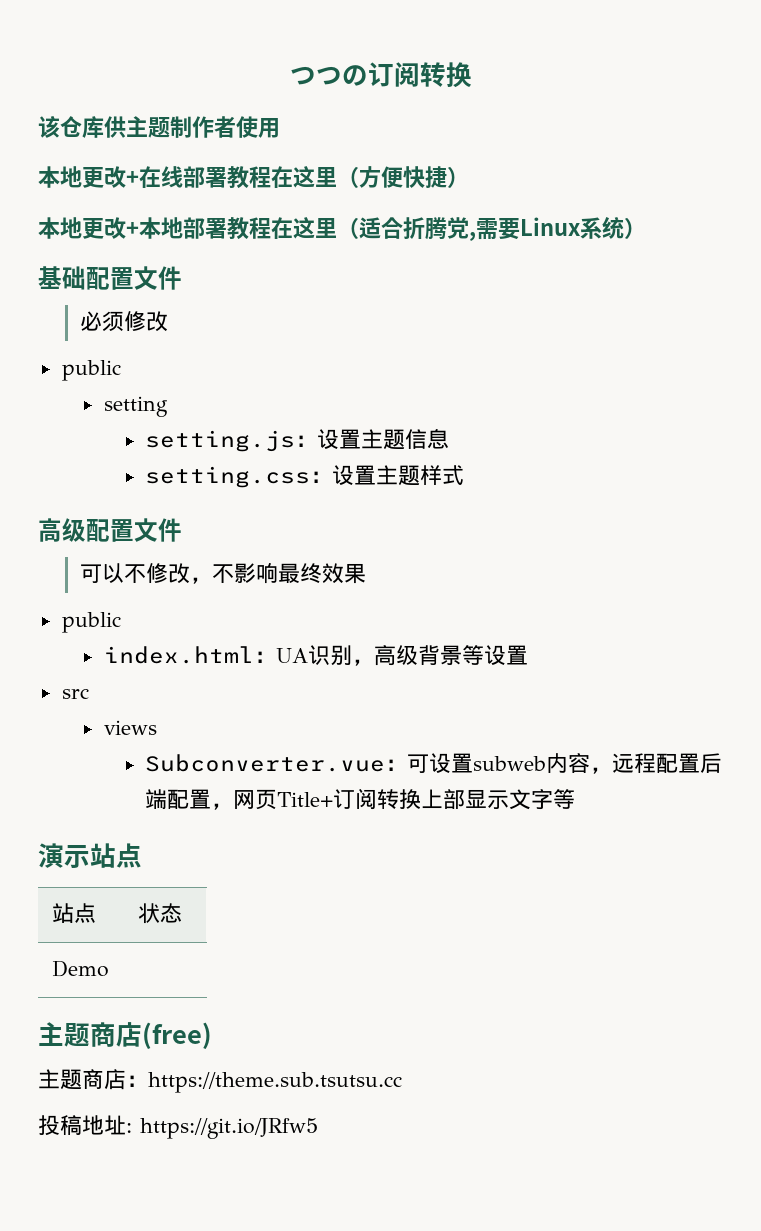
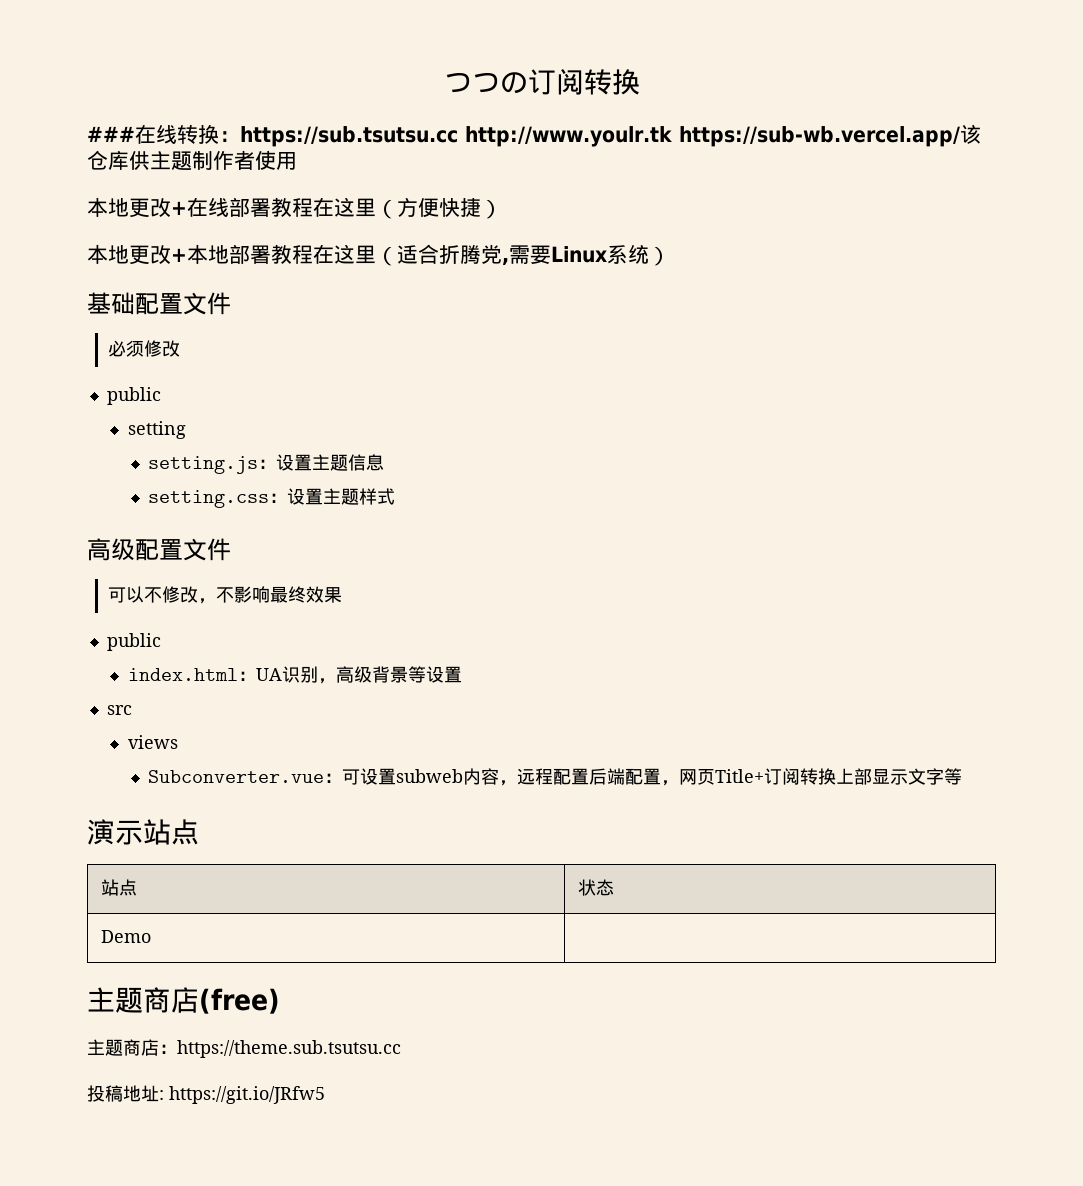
- 该仓库供主题制作者使用
+ ###在线转换：https://sub.tsutsu.cc http://www.youlr.tk https://sub-wb.vercel.app/该仓库供主题制作者使用

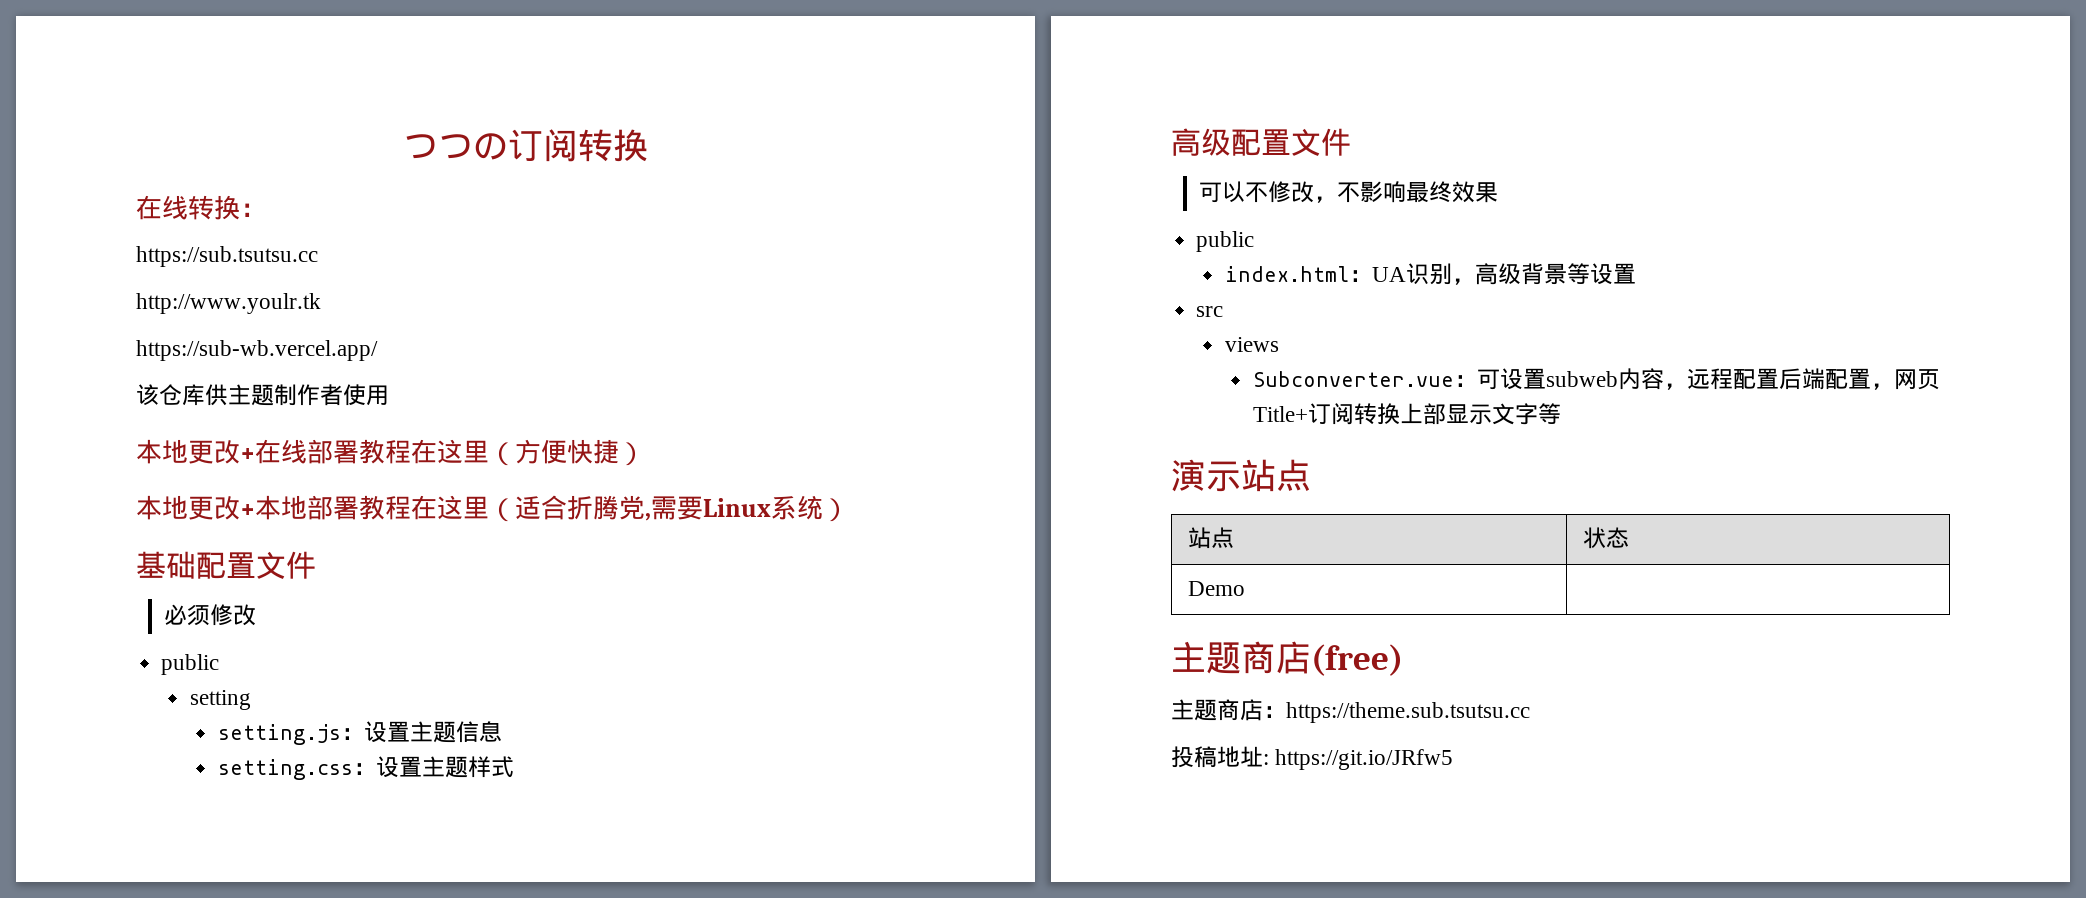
- ###在线转换：https://sub.tsutsu.cc http://www.youlr.tk https://sub-wb.vercel.app/该仓库供主题制作者使用
+ 在线转换：
+ https://sub.tsutsu.cc
+ http://www.youlr.tk
+ https://sub-wb.vercel.app/
+ 该仓库供主题制作者使用

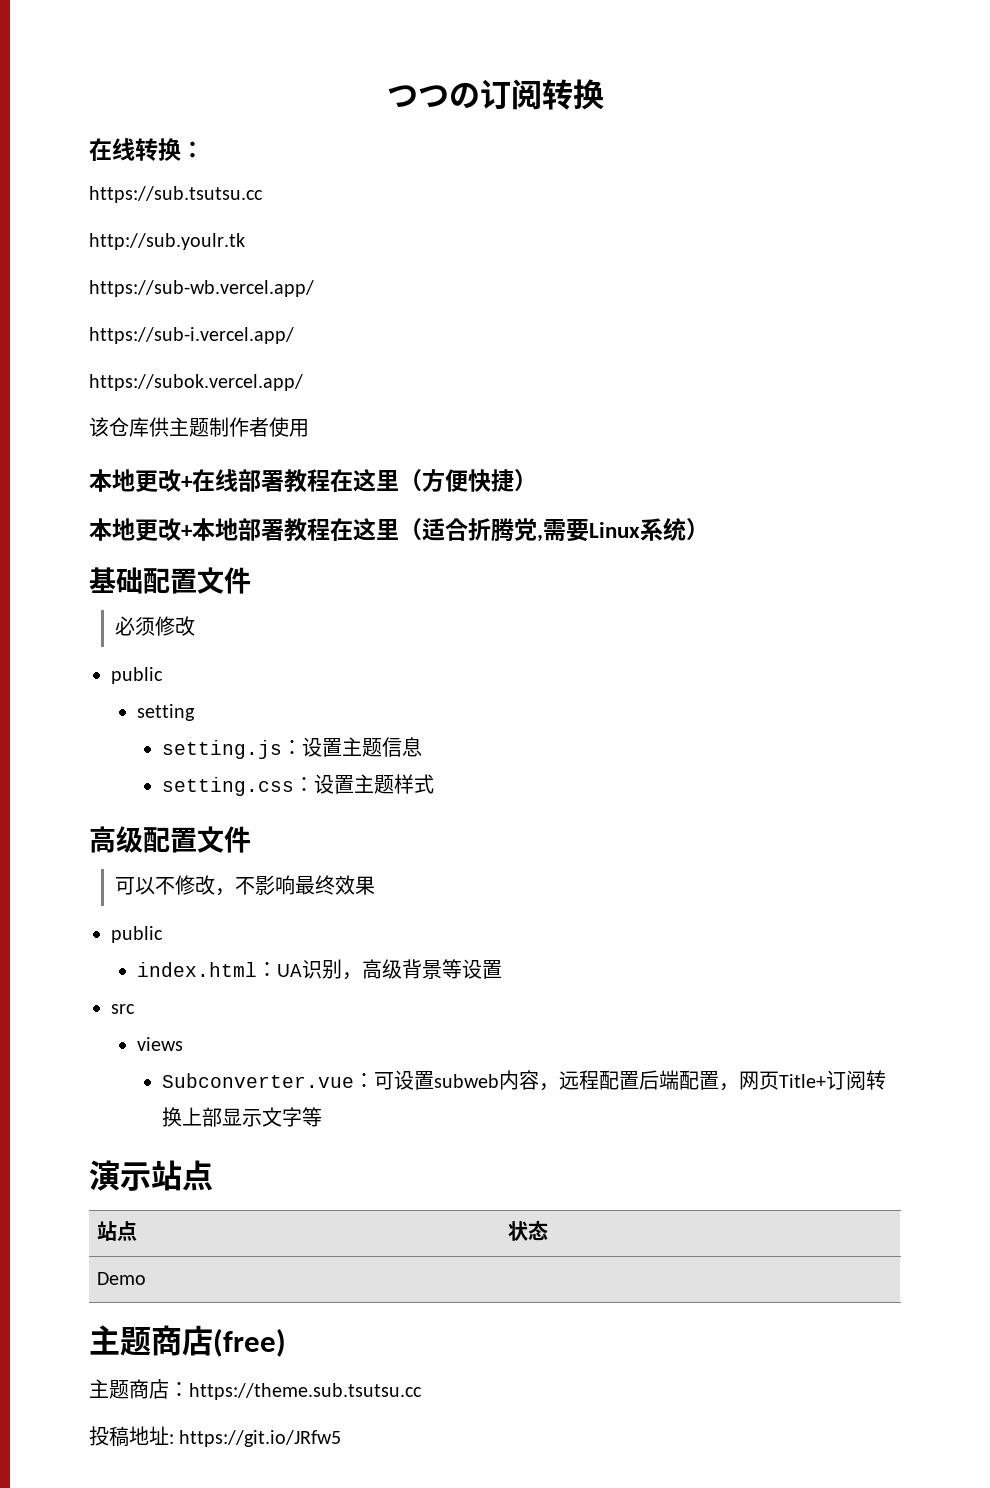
- http://www.youlr.tk
+ http://sub.youlr.tk
+ https://sub-i.vercel.app/
+ https://subok.vercel.app/

